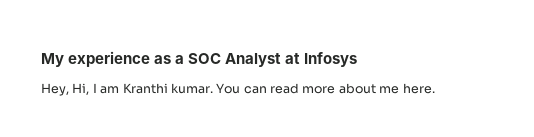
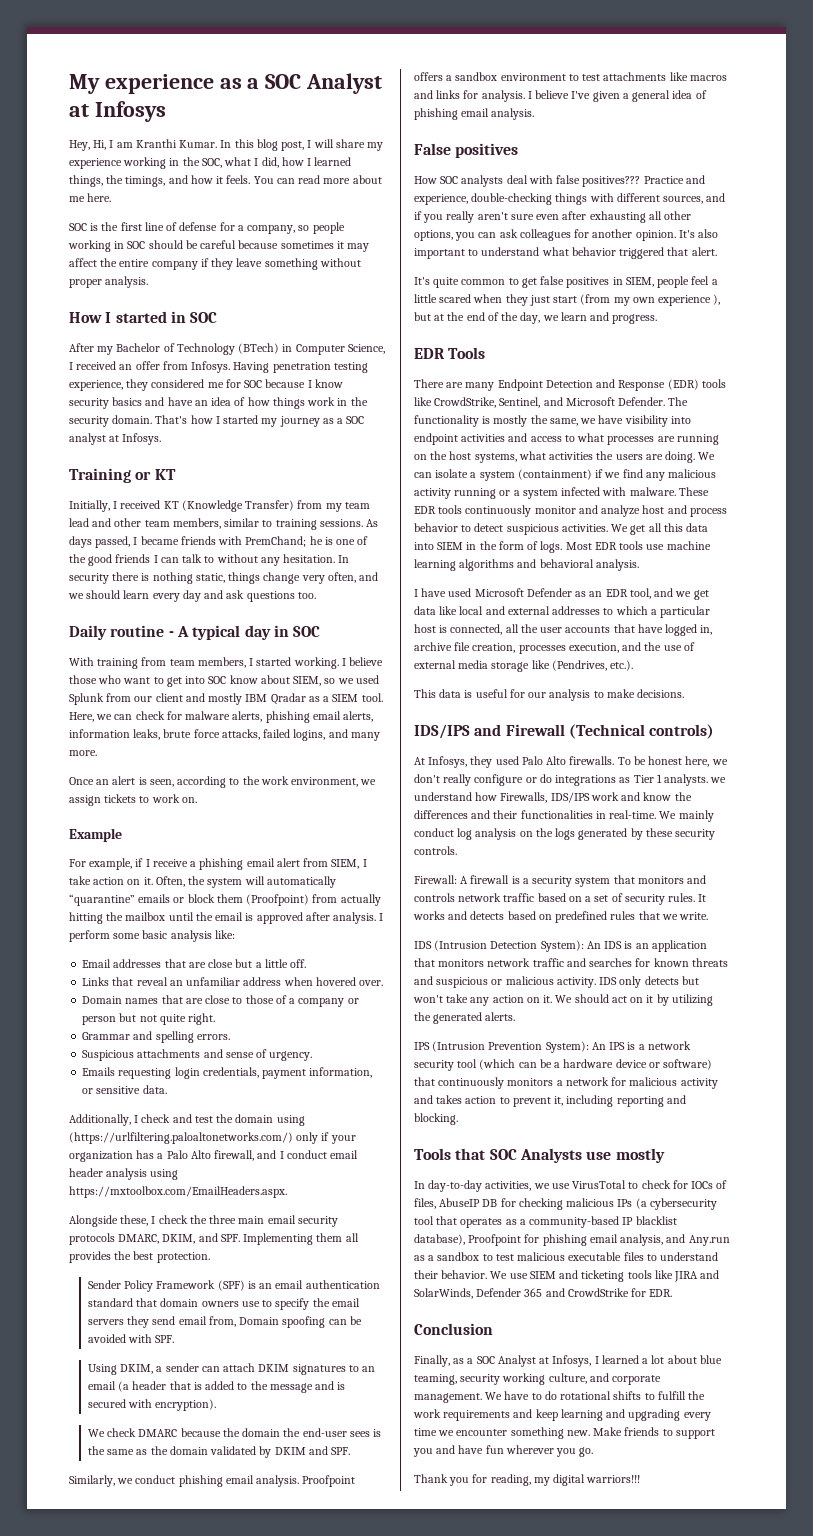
- Hey, Hi, I am Kranthi kumar.
+ Hey, Hi, I am Kranthi Kumar. In this blog post, I will share my experience working in the SOC, what I did, how I learned things, the timings, and how it feels.
+ SOC is the first line of defense for a company, so people working in SOC should be careful because sometimes it may affect the entire company if they leave something without proper analysis.
+ How I started in SOC
+ After my Bachelor of Technology (BTech) in Computer Science, I received an offer from Infosys. Having penetration testing experience, they considered me for SOC because I know security basics and have an idea of how things work in the security domain. That's how I started my journey as a SOC analyst at Infosys.
+ Training or KT
+ Initially, I received KT (Knowledge Transfer) from my team lead and other team members, similar to training sessions. As days passed, I became friends with PremChand; he is one of the good friends I can talk to without any hesitation. In security there is nothing static, things change very often, and we should learn every day and ask questions too.
+ Daily routine - A typical day in SOC
+ With training from team members, I started working. I believe those who want to get into SOC know about SIEM, so we used Splunk from our client and mostly IBM Qradar as a SIEM tool. Here, we can check for malware alerts, phishing email alerts, information leaks, brute force attacks, failed logins, and many more.
+ Once an alert is seen, according to the work environment, we assign tickets to work on.
+ Example
+ For example, if I receive a phishing email alert from SIEM, I take action on it. Often, the system will automatically “quarantine” emails or block them (Proofpoint) from actually hitting the mailbox until the email is approved after analysis. I perform some basic analysis like:
+ Email addresses that are close but a little off.
+ Links that reveal an unfamiliar address when hovered over.
+ Domain names that are close to those of a company or person but not quite right.
+ Grammar and spelling errors.
+ Suspicious attachments and sense of urgency.
+ Emails requesting login credentials, payment information, or sensitive data.
+ Additionally, I check and test the domain using (https://urlfiltering.paloaltonetworks.com/) only if your organization has a Palo Alto firewall, and I conduct email header analysis using https://mxtoolbox.com/EmailHeaders.aspx.
+ Alongside these, I check the three main email security protocols DMARC, DKIM, and SPF. Implementing them all provides the best protection.
+ Sender Policy Framework (SPF) is an email authentication standard that domain owners use to specify the email servers they send email from, Domain spoofing can be avoided with SPF.
+ Using DKIM, a sender can attach DKIM signatures to an email (a header that is added to the message and is secured with encryption).
+ We check DMARC because the domain the end-user sees is the same as the domain validated by DKIM and SPF.
+ Similarly, we conduct phishing email analysis. Proofpoint offers a sandbox environment to test attachments like macros and links for analysis. I believe I've given a general idea of phishing email analysis.
+ False positives
+ How SOC analysts deal with false positives??? Practice and experience, double-checking things with different sources, and if you really aren't sure even after exhausting all other options, you can ask colleagues for another opinion. It's also important to understand what behavior triggered that alert.
+ It's quite common to get false positives in SIEM, people feel a little scared when they just start (from my own experience ), but at the end of the day, we learn and progress.
+ EDR Tools
+ There are many Endpoint Detection and Response (EDR) tools like CrowdStrike, Sentinel, and Microsoft Defender. The functionality is mostly the same, we have visibility into endpoint activities and access to what processes are running on the host systems, what activities the users are doing. We can isolate a system (containment) if we find any malicious activity running or a system infected with malware. These EDR tools continuously monitor and analyze host and process behavior to detect suspicious activities. We get all this data into SIEM in the form of logs. Most EDR tools use machine learning algorithms and behavioral analysis.
+ I have used Microsoft Defender as an EDR tool, and we get data like local and external addresses to which a particular host is connected, all the user accounts that have logged in, archive file creation, processes execution, and the use of external media storage like (Pendrives, etc.).
+ This data is useful for our analysis to make decisions.
+ IDS/IPS and Firewall (Technical controls)
+ At Infosys, they used Palo Alto firewalls. To be honest here, we don't really configure or do integrations as Tier 1 analysts. we understand how Firewalls, IDS/IPS work and know the differences and their functionalities in real-time. We mainly conduct log analysis on the logs generated by these security controls.
+ Firewall: A firewall is a security system that monitors and controls network traffic based on a set of security rules. It works and detects based on predefined rules that we write.
+ IDS (Intrusion Detection System): An IDS is an application that monitors network traffic and searches for known threats and suspicious or malicious activity. IDS only detects but won't take any action on it. We should act on it by utilizing the generated alerts.
+ IPS (Intrusion Prevention System): An IPS is a network security tool (which can be a hardware device or software) that continuously monitors a network for malicious activity and takes action to prevent it, including reporting and blocking.
+ Tools that SOC Analysts use mostly
+ In day-to-day activities, we use VirusTotal to check for IOCs of files, AbuseIP DB for checking malicious IPs (a cybersecurity tool that operates as a community-based IP blacklist database), Proofpoint for phishing email analysis, and Any.run as a sandbox to test malicious executable files to understand their behavior. We use SIEM and ticketing tools like JIRA and SolarWinds, Defender 365 and CrowdStrike for EDR.
+ Conclusion
+ Finally, as a SOC Analyst at Infosys, I learned a lot about blue teaming, security working culture, and corporate management. We have to do rotational shifts to fulfill the work requirements and keep learning and upgrading every time we encounter something new. Make friends to support you and have fun wherever you go.
+ Thank you for reading, my digital warriors!!!

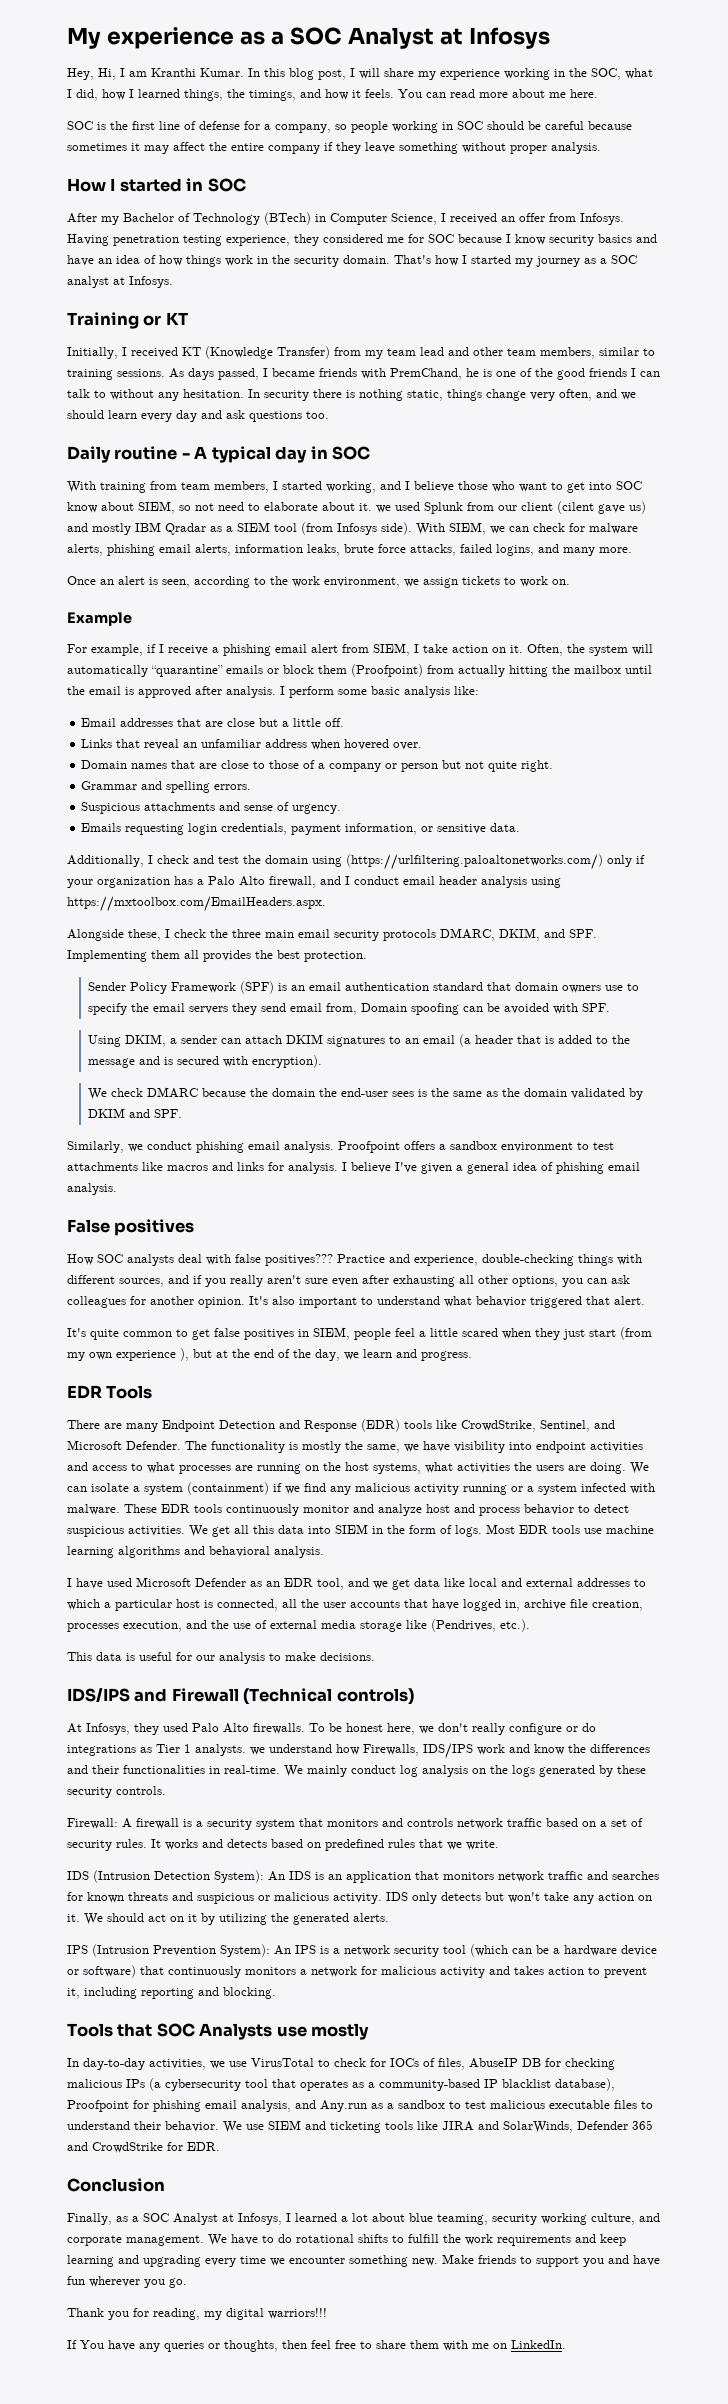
- As days passed, I became friends with PremChand; he is one of the good friends I can talk to without any hesitation.
+ As days passed, I became friends with PremChand, he is one of the good friends I can talk to without any hesitation.
- With training from team members, I started working. I believe those who want to get into SOC know about SIEM, so we used Splunk from our client and mostly IBM Qradar as a SIEM tool. Here, we can check for malware alerts, phishing email alerts, information leaks, brute force attacks, failed logins, and many more.
+ With training from team members, I started working, and I believe those who want to get into SOC know about SIEM, so not need to elaborate about it. we used Splunk from our client (cilent gave us) and mostly IBM Qradar as a SIEM tool (from Infosys side). With SIEM, we can check for malware alerts, phishing email alerts, information leaks, brute force attacks, failed logins, and many more.
+ If You have any queries or thoughts, then feel free to share them with me on LinkedIn.

